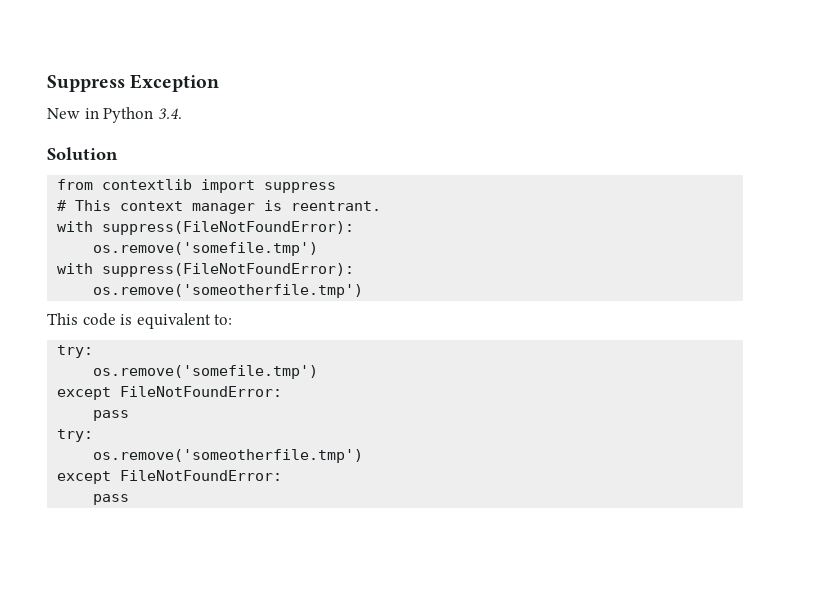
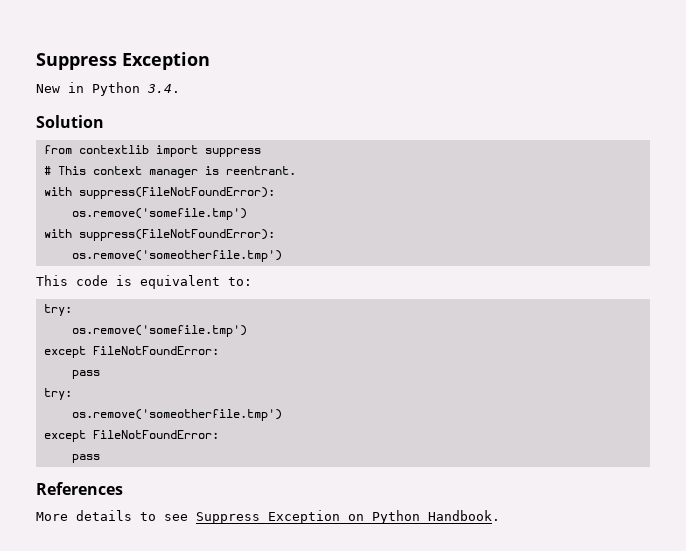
+ References
+ More details to see Suppress Exception on Python Handbook.

